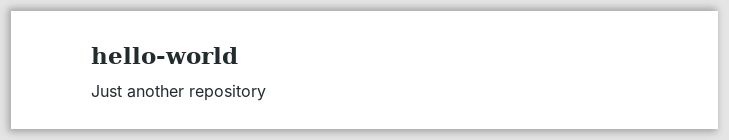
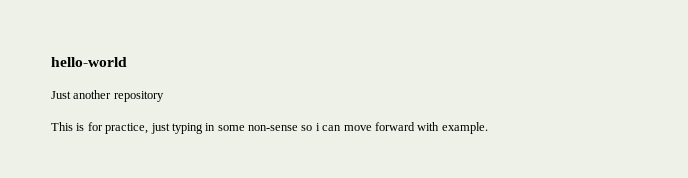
+ This is for practice, just typing in some non-sense so i can move forward with example.

